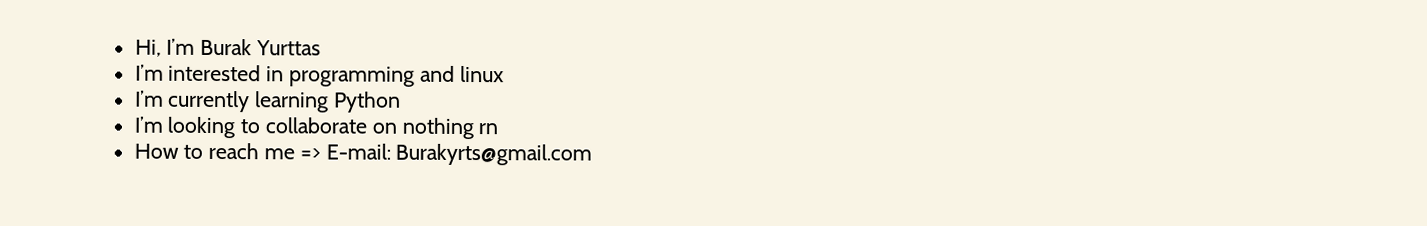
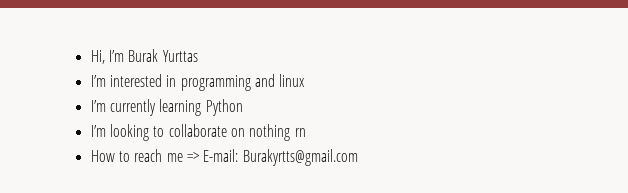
- How to reach me => E-mail: Burakyrts@gmail.com
+ How to reach me => E-mail: Burakyrtts@gmail.com

